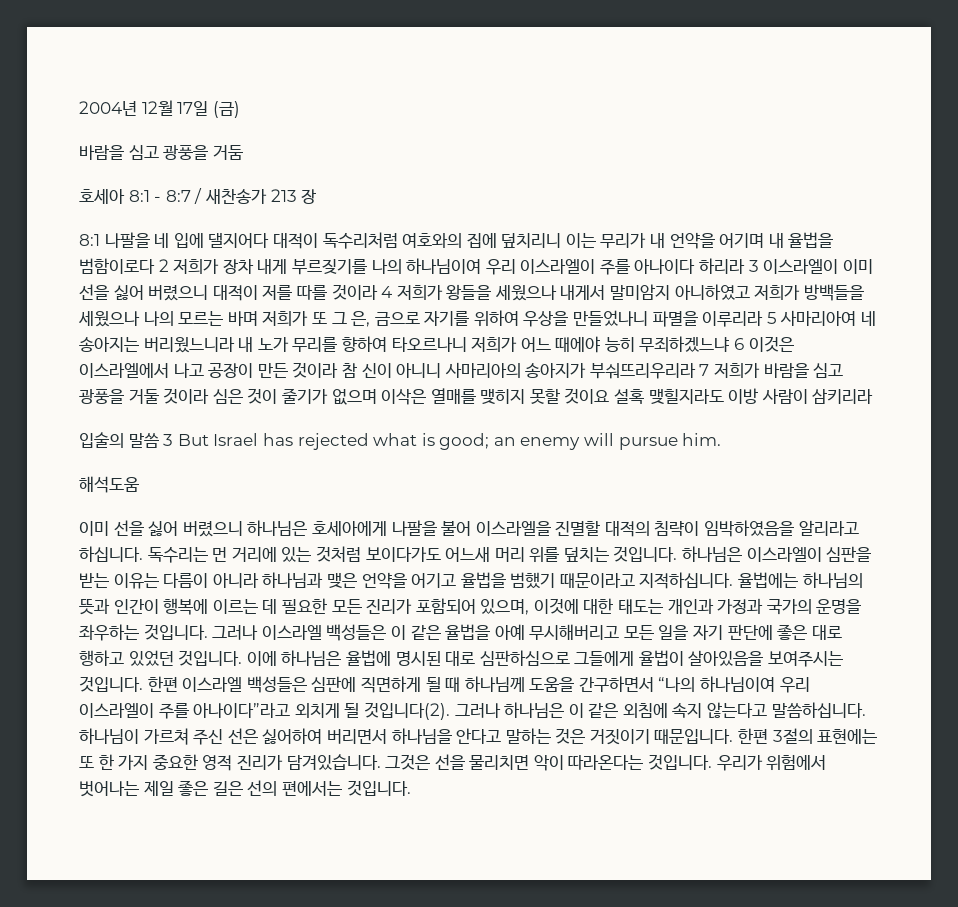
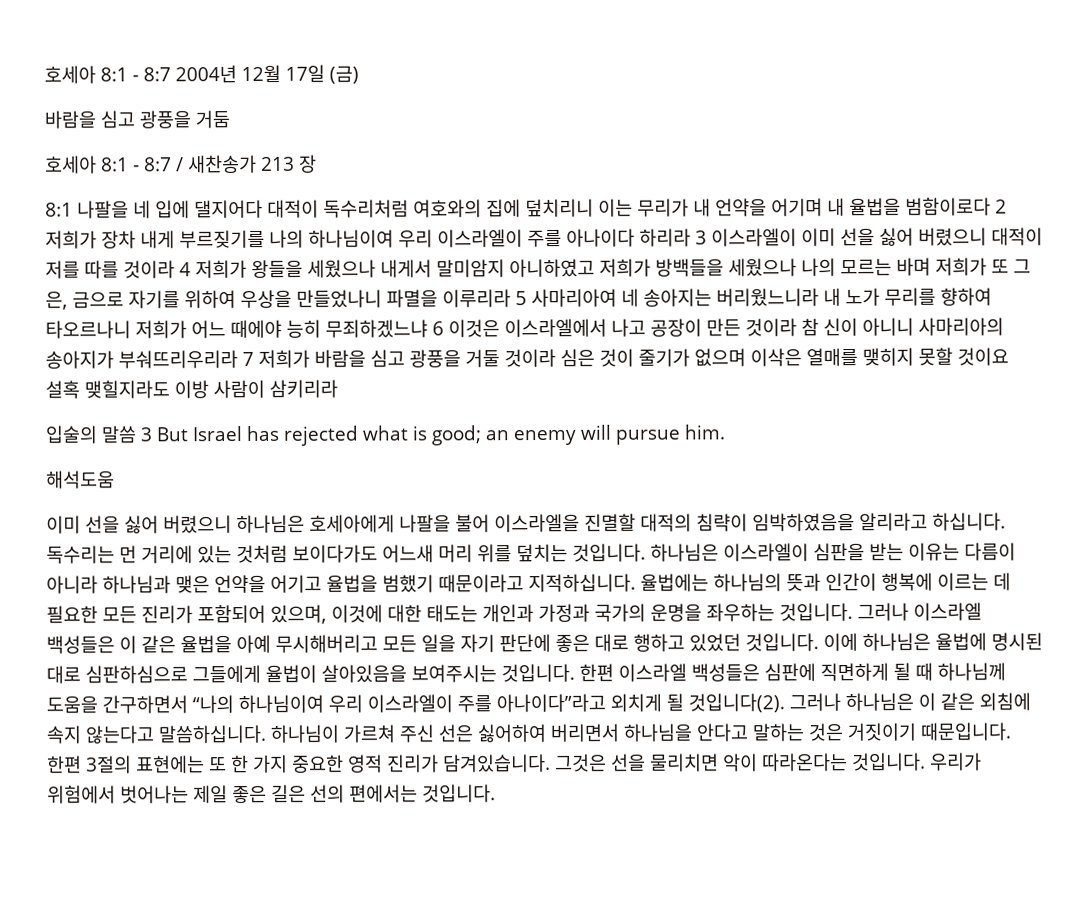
- 2004년 12월 17일 (금)
+ 호세아 8:1 - 8:7 2004년 12월 17일 (금)

